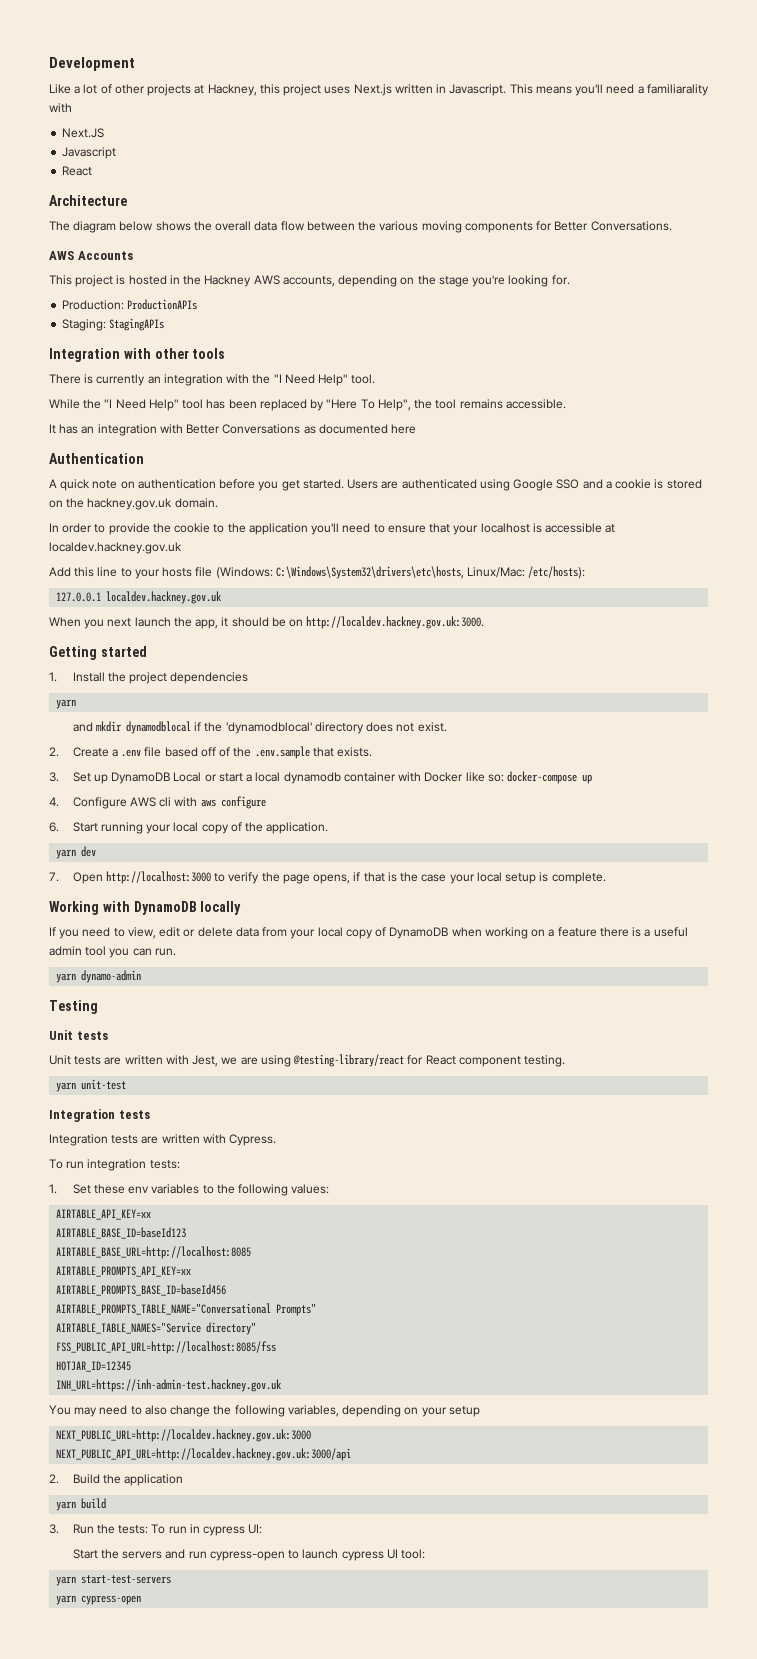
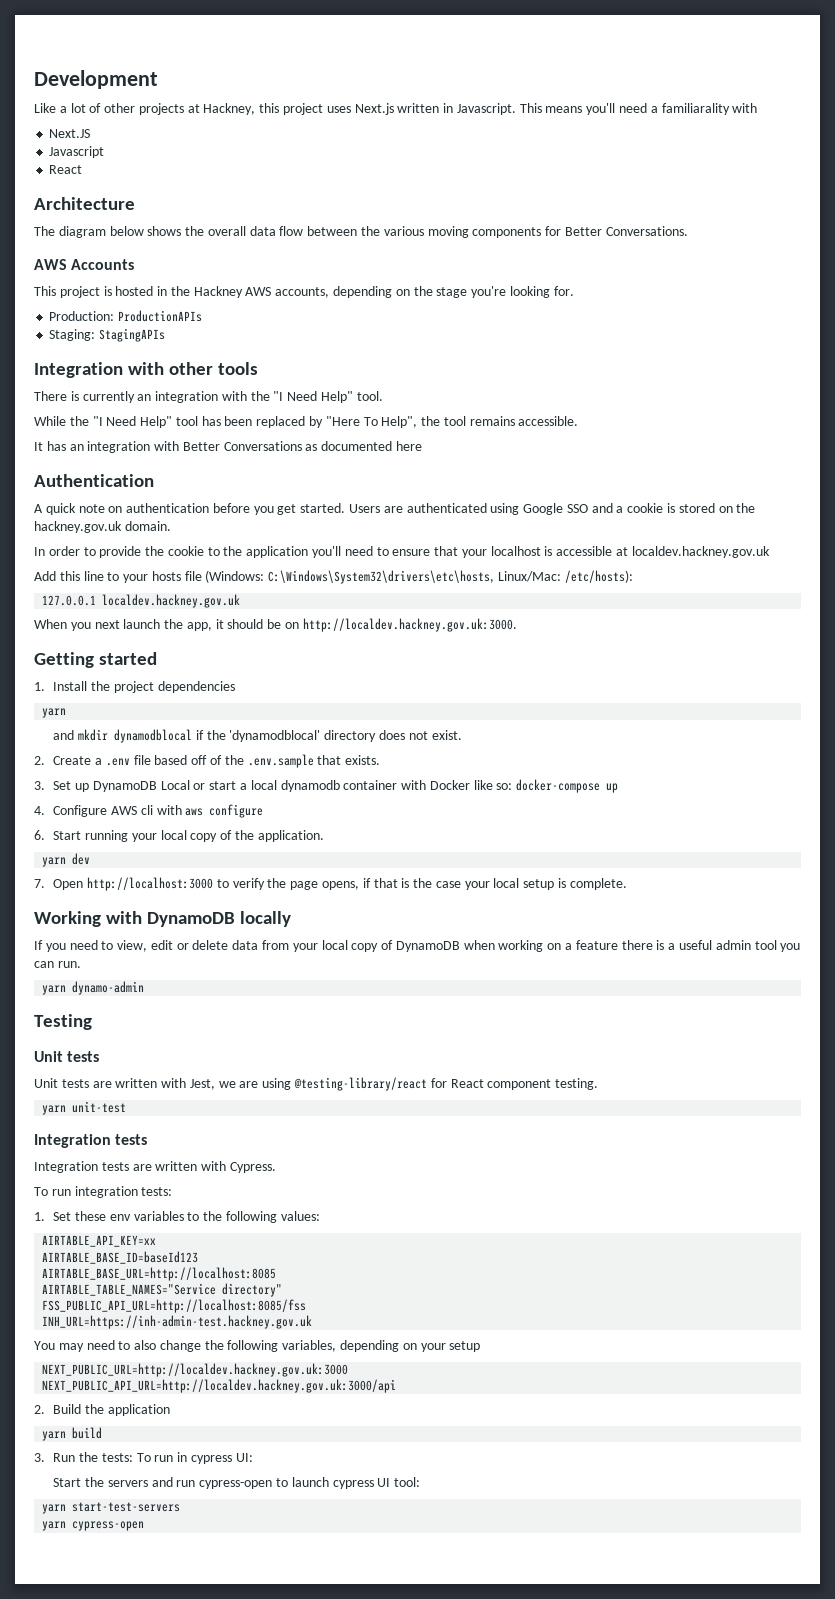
- AIRTABLE_PROMPTS_API_KEY=xx
- AIRTABLE_PROMPTS_BASE_ID=baseId456
- AIRTABLE_PROMPTS_TABLE_NAME="Conversational Prompts"
- HOTJAR_ID=12345

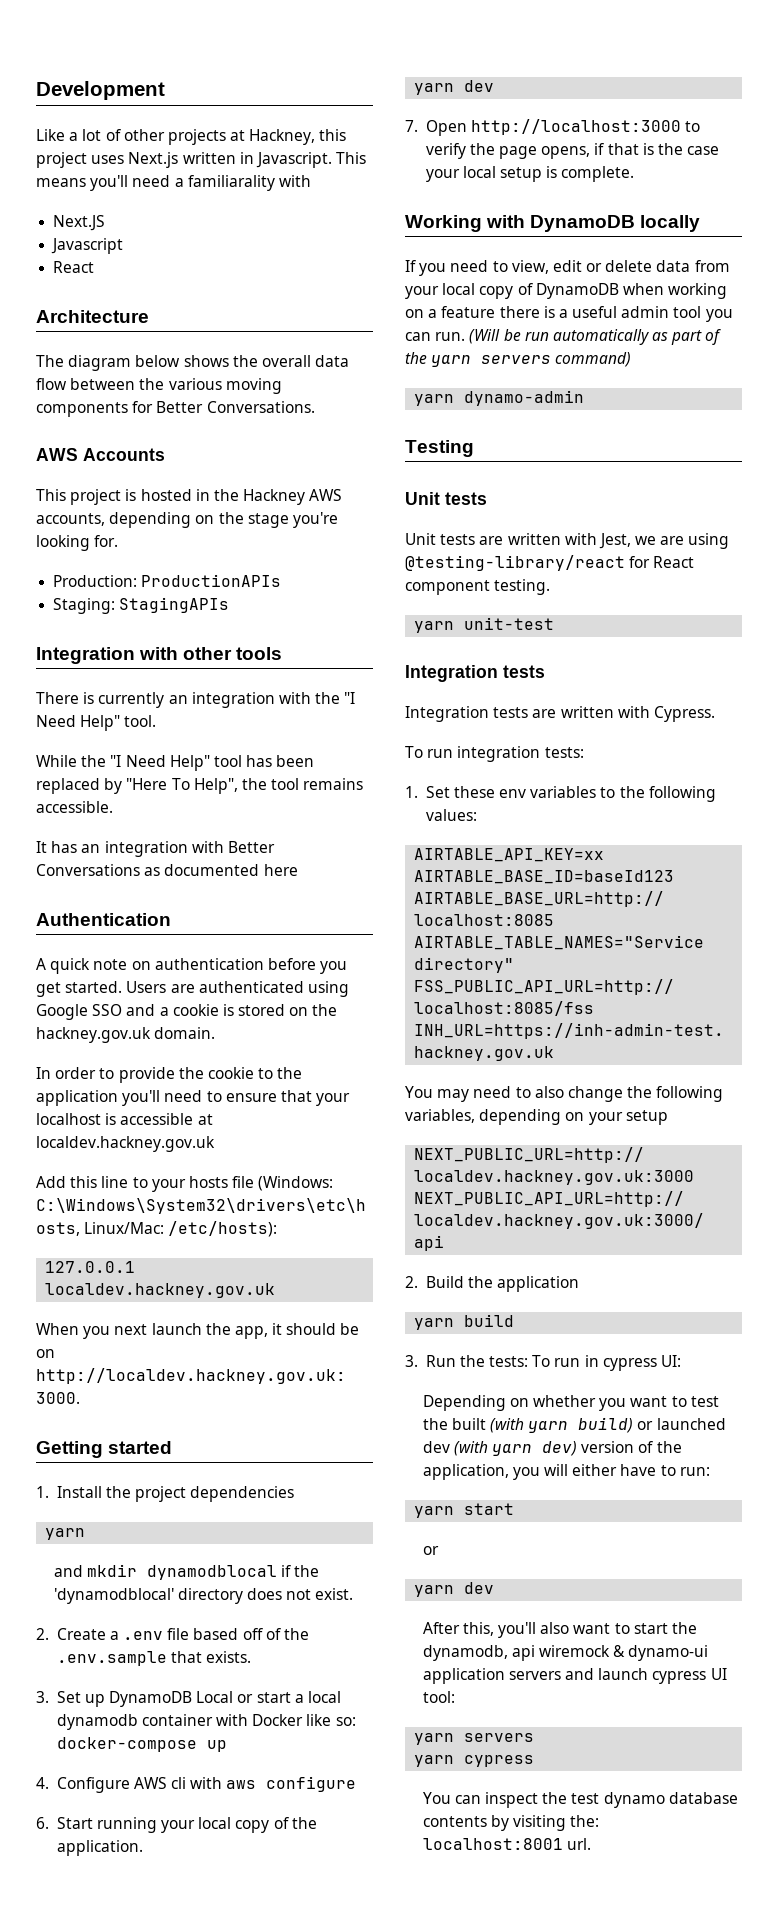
+ (Will be run automatically as part of the yarn servers command)
- Start the servers and run cypress-open to launch cypress UI tool:
- yarn start-test-servers
- yarn cypress-open
+ Depending on whether you want to test the built (with yarn build) or launched dev (with yarn dev) version of the application, you will either have to run:
+ yarn start
+ or
+ yarn dev
+ After this, you'll also want to start the dynamodb, api wiremock & dynamo-ui application servers and launch cypress UI tool:
+ yarn servers
+ yarn cypress
+ You can inspect the test dynamo database contents by visiting the: localhost:8001 url.

